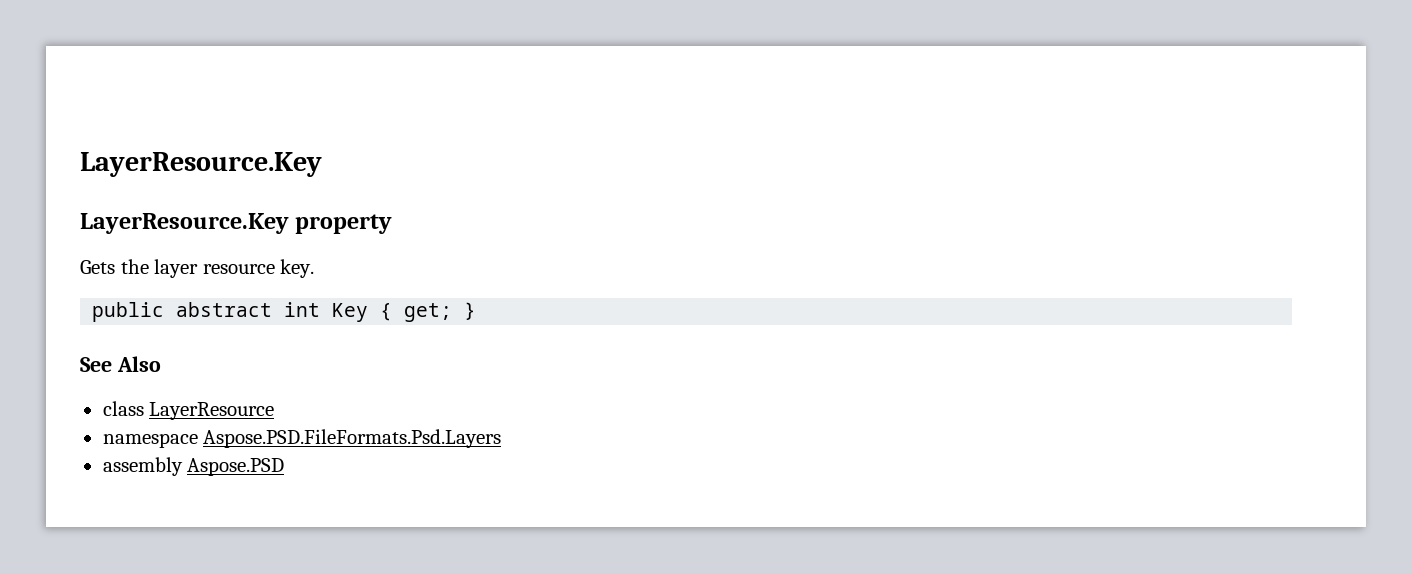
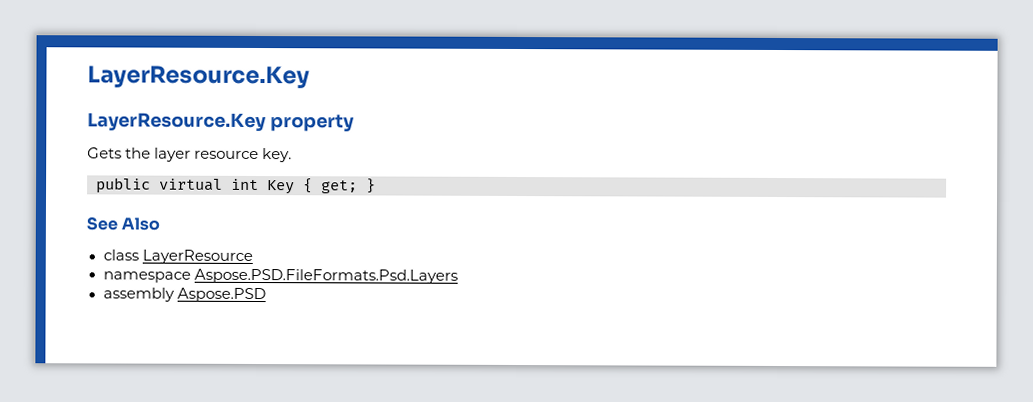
- public abstract int Key { get; }
+ public virtual int Key { get; }

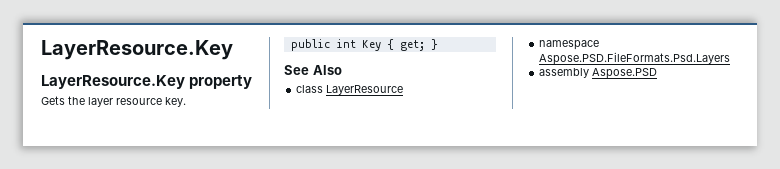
- public virtual int Key { get; }
+ public int Key { get; }

